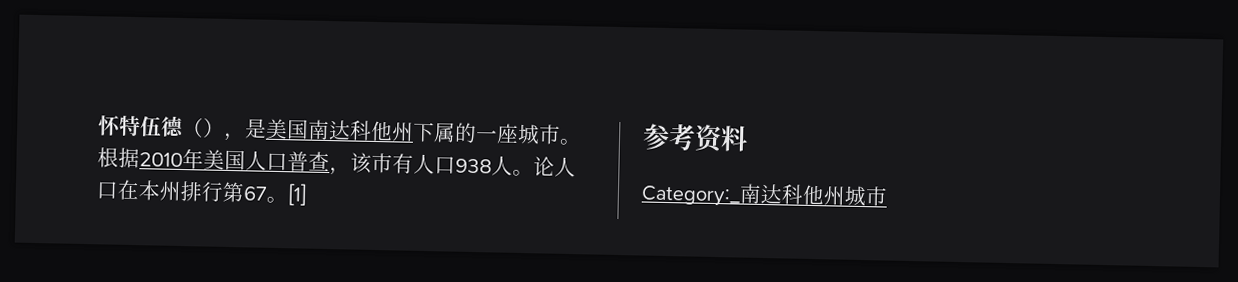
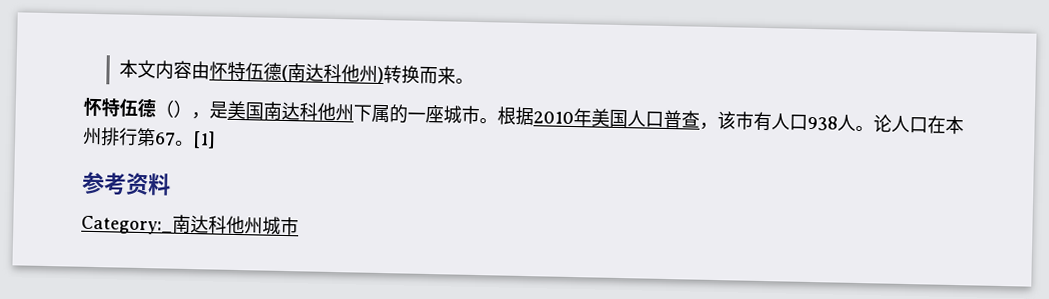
+ 本文内容由怀特伍德(南达科他州)转换而来。

